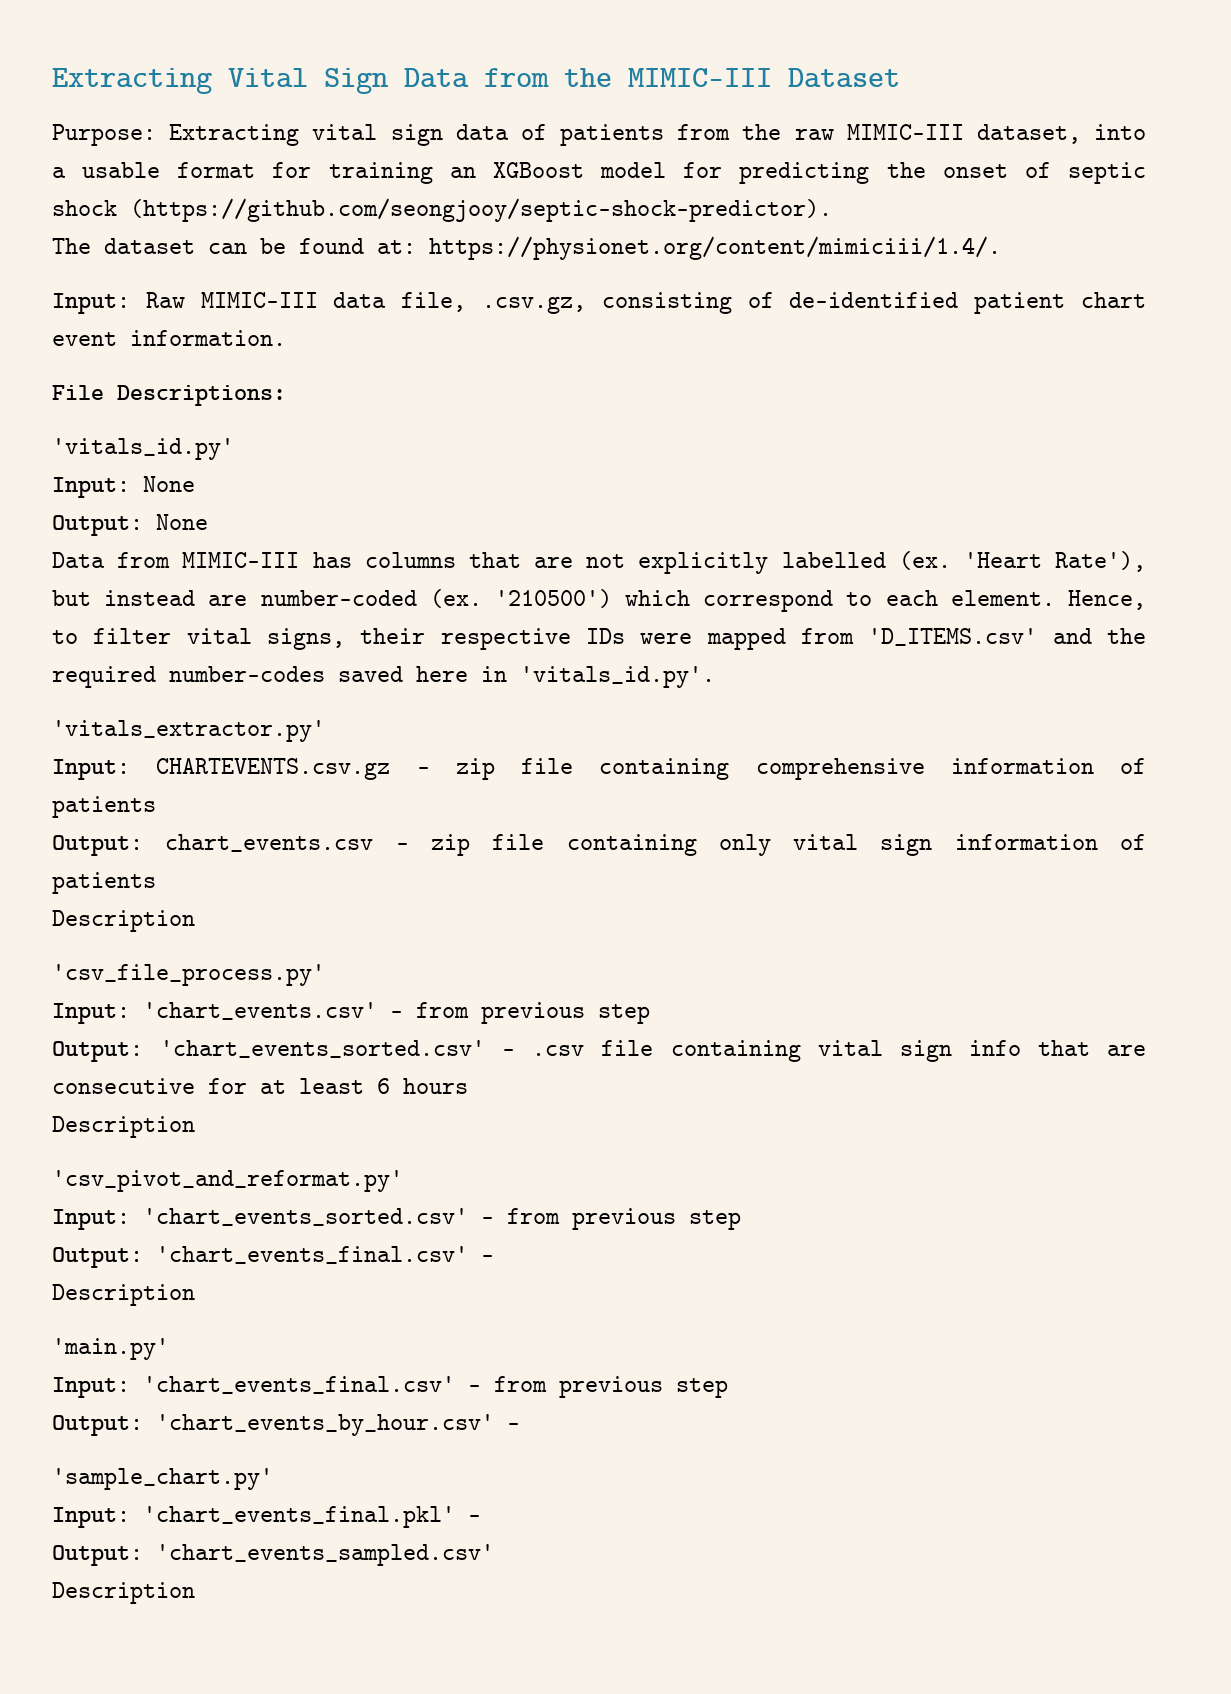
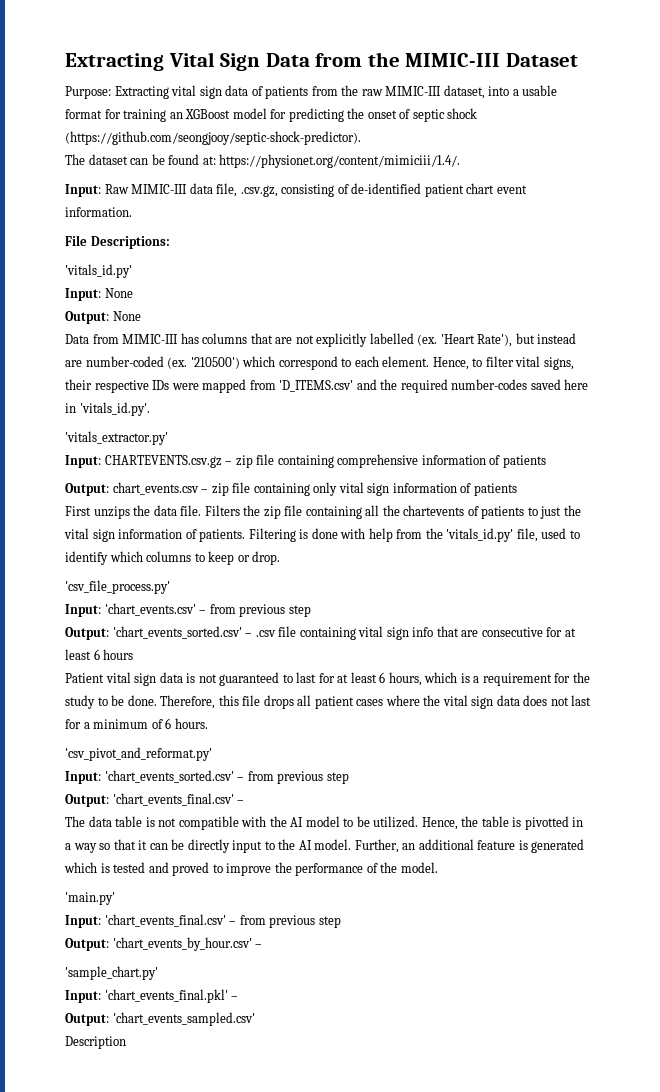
  Output: chart_events.csv – zip file containing only vital sign information of patients
- Description
+ First unzips the data file. Filters the zip file containing all the chartevents of patients to just the vital sign information of patients. Filtering is done with help from the 'vitals_id.py' file, used to identify which columns to keep or drop.
  Output: 'chart_events_sorted.csv' – .csv file containing vital sign info that are consecutive for at least 6 hours
- Description
+ Patient vital sign data is not guaranteed to last for at least 6 hours, which is a requirement for the study to be done. Therefore, this file drops all patient cases where the vital sign data does not last for a minimum of 6 hours.
  Output: 'chart_events_final.csv' –
- Description
+ The data table is not compatible with the AI model to be utilized. Hence, the table is pivotted in a way so that it can be directly input to the AI model. Further, an additional feature is generated which is tested and proved to improve the performance of the model.

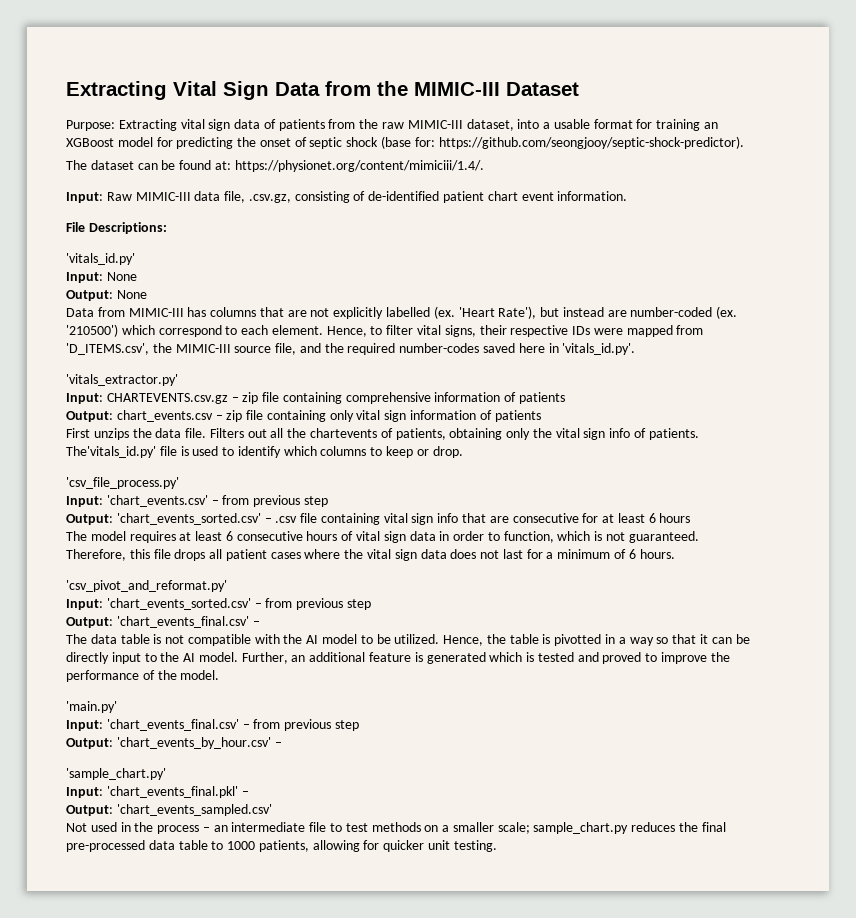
- Purpose: Extracting vital sign data of patients from the raw MIMIC-III dataset, into a usable format for training an XGBoost model for predicting the onset of septic shock (https://github.com/seongjooy/septic-shock-predictor).
+ Purpose: Extracting vital sign data of patients from the raw MIMIC-III dataset, into a usable format for training an XGBoost model for predicting the onset of septic shock (base for: https://github.com/seongjooy/septic-shock-predictor).
- Hence, to filter vital signs, their respective IDs were mapped from 'D_ITEMS.csv' and the required number-codes saved here in 'vitals_id.py'.
+ Hence, to filter vital signs, their respective IDs were mapped from 'D_ITEMS.csv', the MIMIC-III source file, and the required number-codes saved here in 'vitals_id.py'.
- Filters the zip file containing all the chartevents of patients to just the vital sign information of patients.
+ Filters out all the chartevents of patients, obtaining only the vital sign info of patients.
- Filtering is done with help from the 'vitals_id.py' file, used to identify which columns to keep or drop.
+ The'vitals_id.py' file is used to identify which columns to keep or drop.
- Patient vital sign data is not guaranteed to last for at least 6 hours, which is a requirement for the study to be done.
+ The model requires at least 6 consecutive hours of vital sign data in order to function, which is not guaranteed.
- Description
+ Not used in the process – an intermediate file to test methods on a smaller scale; sample_chart.py reduces the final pre-processed data table to 1000 patients, allowing for quicker unit testing.

